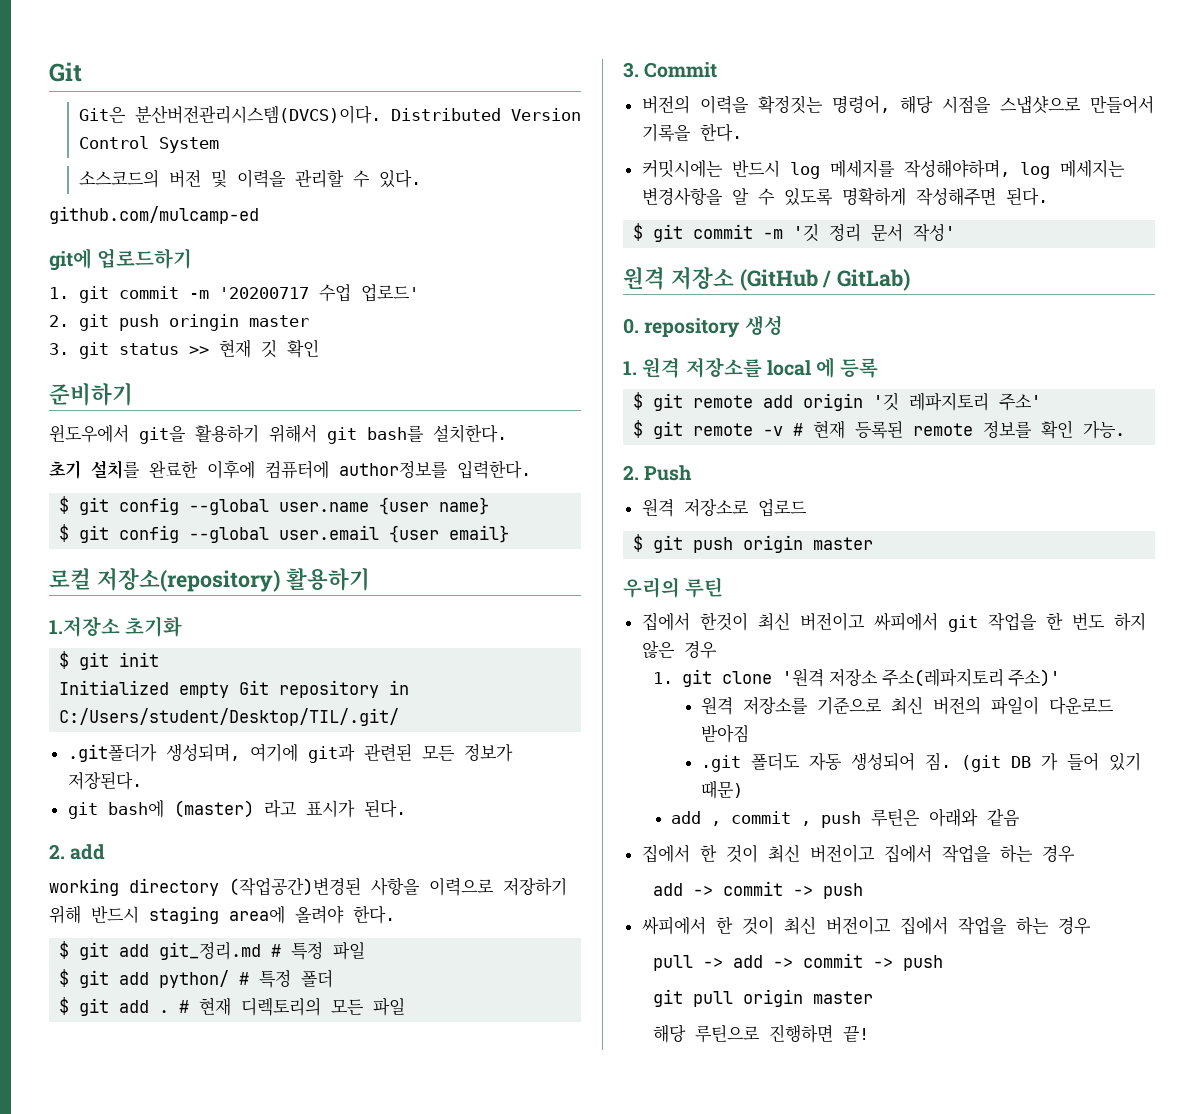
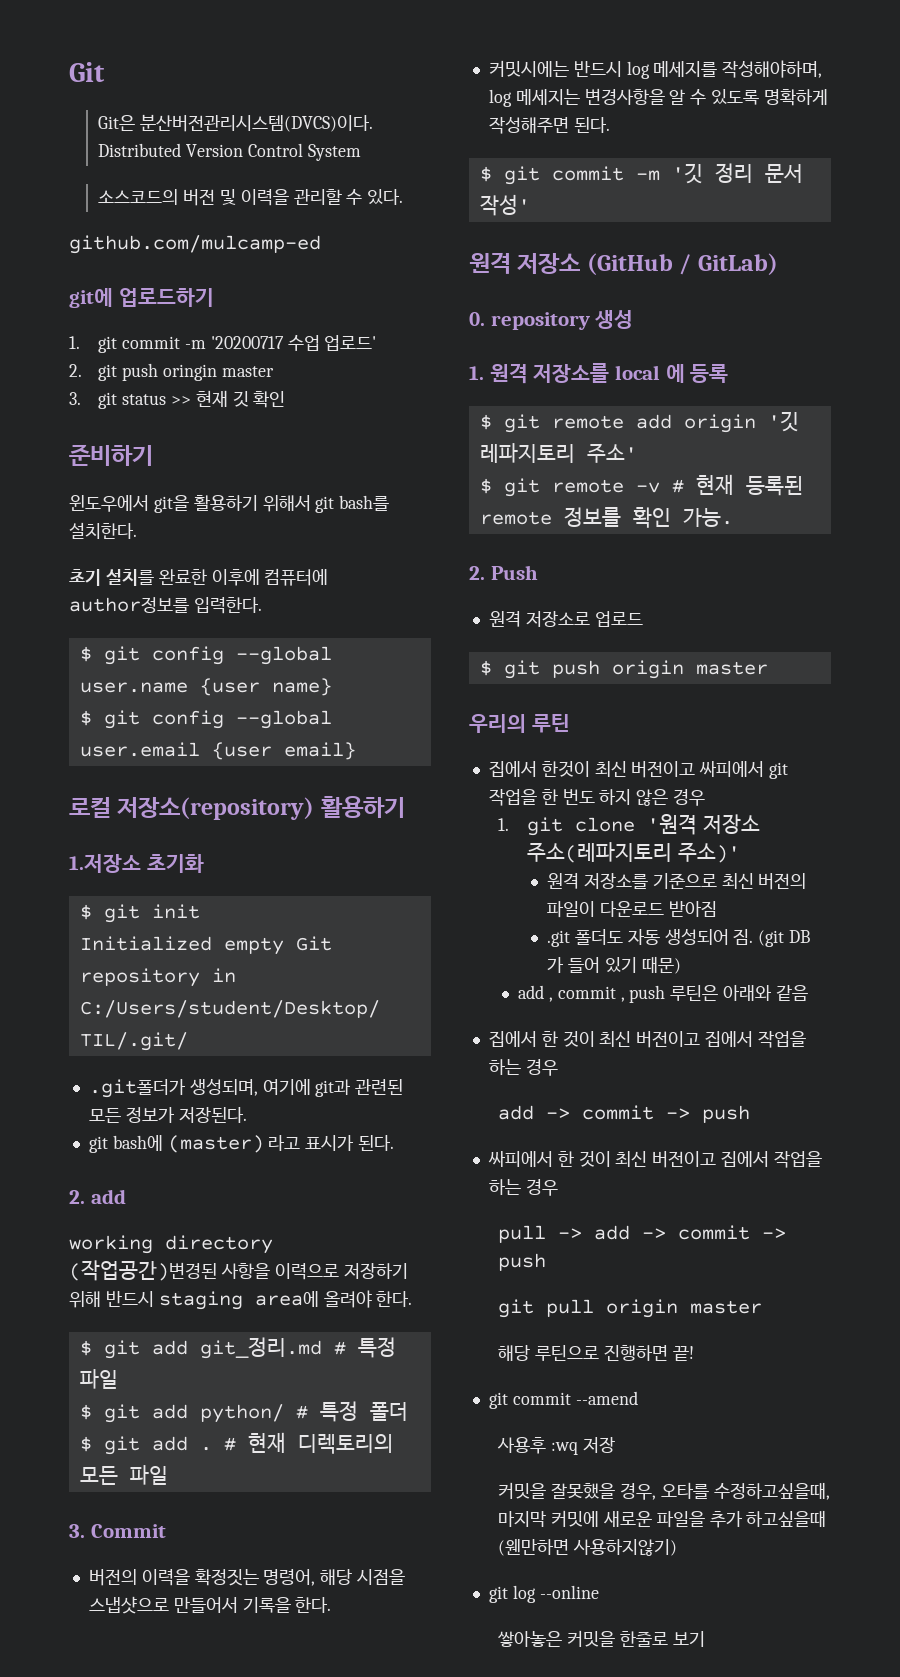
+ git commit --amend
+ 사용후 :wq 저장
+ 커밋을 잘못했을 경우, 오타를 수정하고싶을때, 마지막 커밋에 새로운 파일을 추가 하고싶을때 (웬만하면 사용하지않기)
+ git log --online
+ 쌓아놓은 커밋을 한줄로 보기

